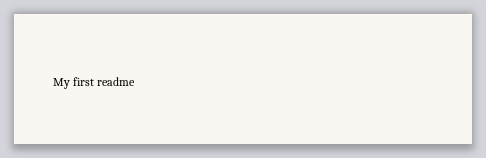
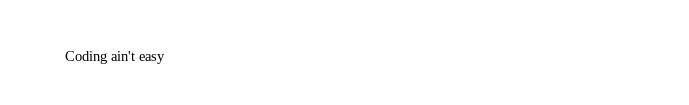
- My first readme
+ Coding ain't easy

